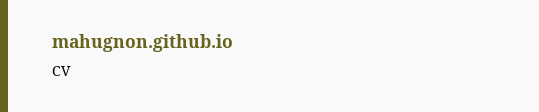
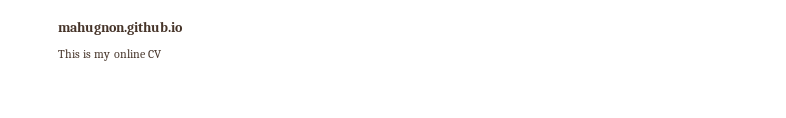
- CV
+ This is my online CV

